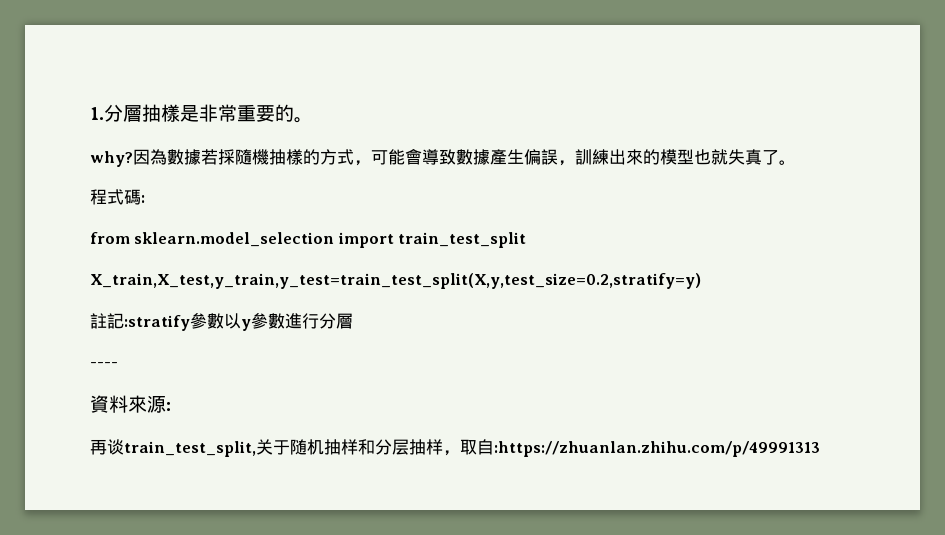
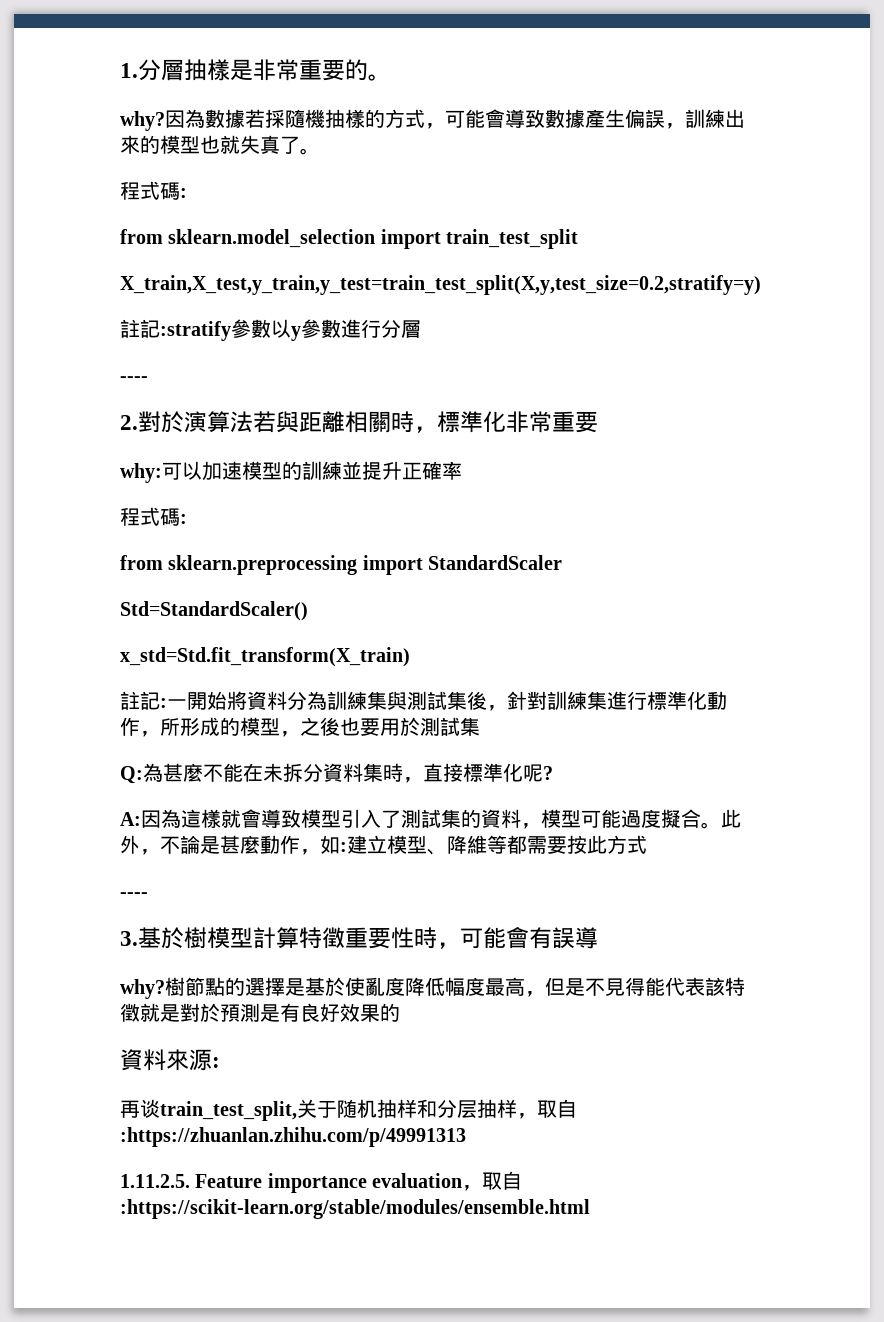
+ 2.對於演算法若與距離相關時，標準化非常重要
+ why:可以加速模型的訓練並提升正確率
+ 程式碼:
+ from sklearn.preprocessing import StandardScaler
+ Std=StandardScaler()
+ x_std=Std.fit_transform(X_train)
+ 註記:一開始將資料分為訓練集與測試集後，針對訓練集進行標準化動作，所形成的模型，之後也要用於測試集
+ Q:為甚麼不能在未拆分資料集時，直接標準化呢?
+ A:因為這樣就會導致模型引入了測試集的資料，模型可能過度擬合。此外，不論是甚麼動作，如:建立模型、降維等都需要按此方式
+ ----
+ 3.基於樹模型計算特徵重要性時，可能會有誤導
+ why?樹節點的選擇是基於使亂度降低幅度最高，但是不見得能代表該特徵就是對於預測是有良好效果的
+ 1.11.2.5. Feature importance evaluation，取自:https://scikit-learn.org/stable/modules/ensemble.html

